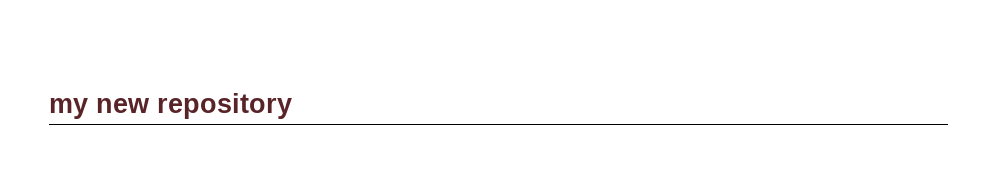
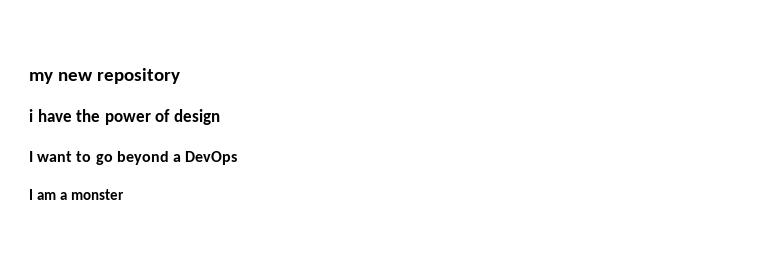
+ i have the power of design
+ I want to go beyond a DevOps
+ I am a monster

